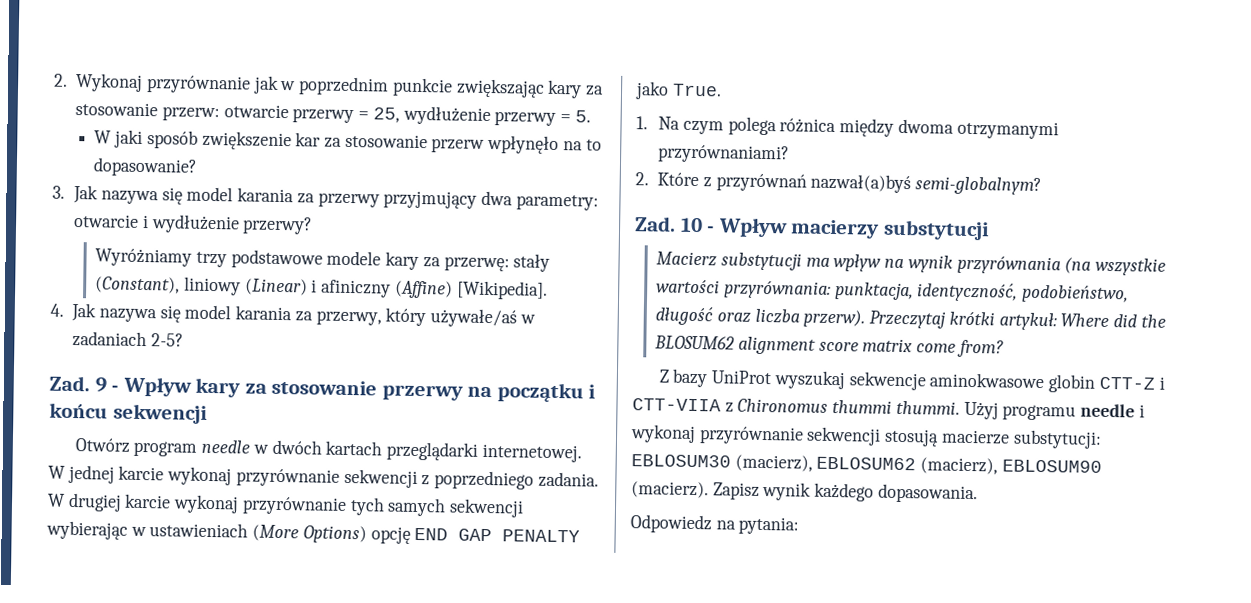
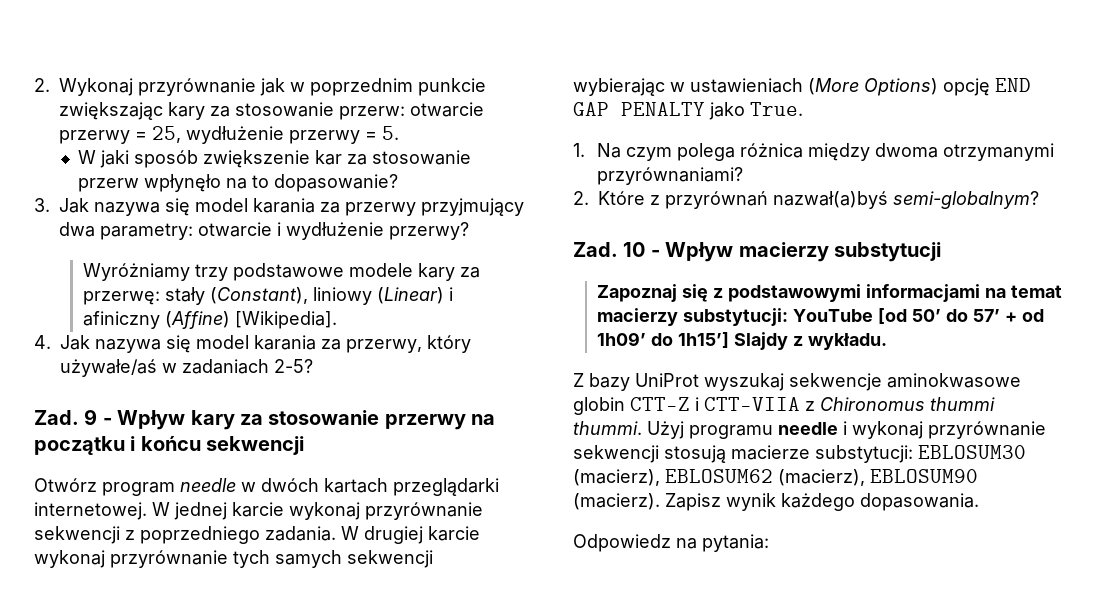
- Macierz substytucji ma wpływ na wynik przyrównania (na wszystkie wartości przyrównania: punktacja, identyczność, podobieństwo, długość oraz liczba przerw). Przeczytaj krótki artykuł: Where did the BLOSUM62 alignment score matrix come from?
+ Zapoznaj się z podstawowymi informacjami na temat macierzy substytucji: YouTube [od 50’ do 57’ + od 1h09’ do 1h15’] Slajdy z wykładu.

